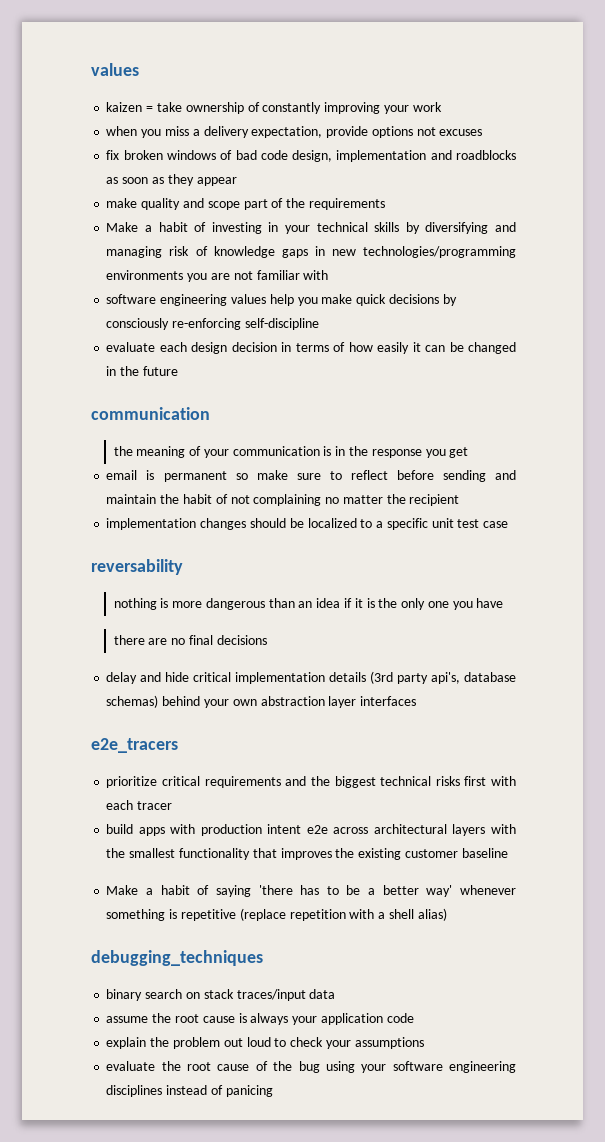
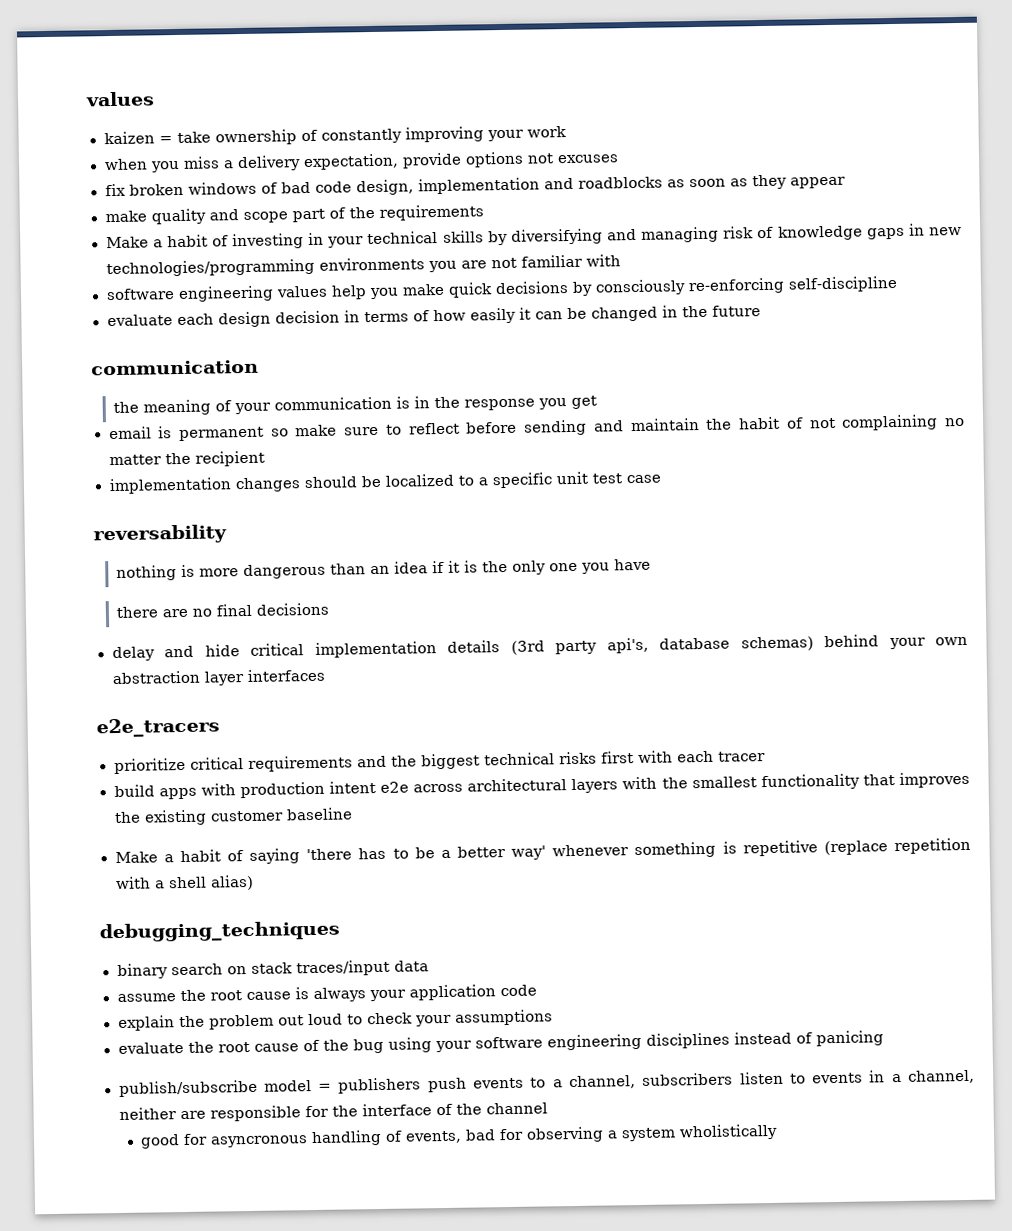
+ publish/subscribe model = publishers push events to a channel, subscribers listen to events in a channel, neither are responsible for the interface of the channel
+ good for asyncronous handling of events, bad for observing a system wholistically

